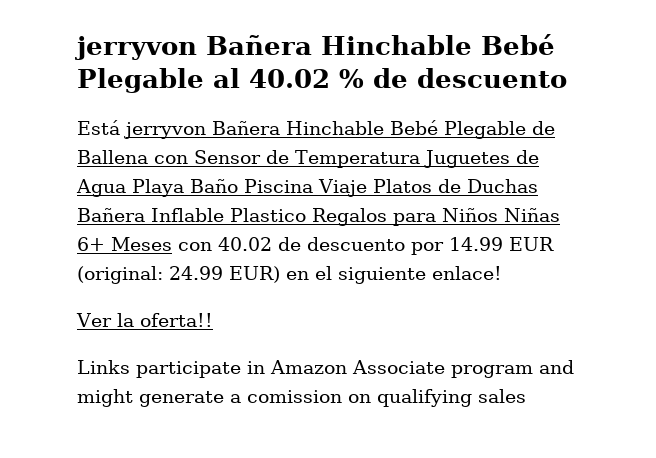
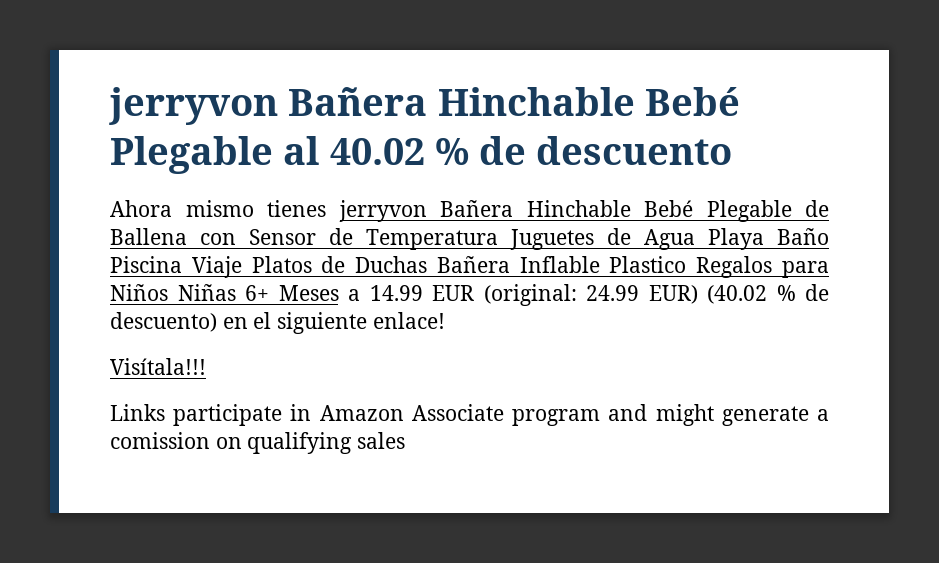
- Está jerryvon Bañera Hinchable Bebé Plegable de Ballena con Sensor de Temperatura Juguetes de Agua Playa Baño Piscina Viaje Platos de Duchas Bañera Inflable Plastico Regalos para Niños Niñas 6+ Meses con 40.02 de descuento por 14.99 EUR (original: 24.99 EUR) en el siguiente enlace!
+ Ahora mismo tienes jerryvon Bañera Hinchable Bebé Plegable de Ballena con Sensor de Temperatura Juguetes de Agua Playa Baño Piscina Viaje Platos de Duchas Bañera Inflable Plastico Regalos para Niños Niñas 6+ Meses a 14.99 EUR (original: 24.99 EUR) (40.02 % de descuento) en el siguiente enlace!
- Ver la oferta!!
+ Visítala!!!

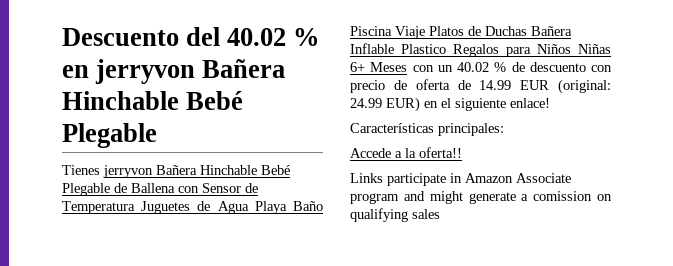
- jerryvon Bañera Hinchable Bebé Plegable al 40.02 % de descuento
- Ahora mismo tienes jerryvon Bañera Hinchable Bebé Plegable de Ballena con Sensor de Temperatura Juguetes de Agua Playa Baño Piscina Viaje Platos de Duchas Bañera Inflable Plastico Regalos para Niños Niñas 6+ Meses a 14.99 EUR (original: 24.99 EUR) (40.02 % de descuento) en el siguiente enlace!
+ Descuento del 40.02 % en jerryvon Bañera Hinchable Bebé Plegable
+ Tienes jerryvon Bañera Hinchable Bebé Plegable de Ballena con Sensor de Temperatura Juguetes de Agua Playa Baño Piscina Viaje Platos de Duchas Bañera Inflable Plastico Regalos para Niños Niñas 6+ Meses con un 40.02 % de descuento con precio de oferta de 14.99 EUR (original: 24.99 EUR) en el siguiente enlace!
- Visítala!!!
+ Características principales:
+ Accede a la oferta!!

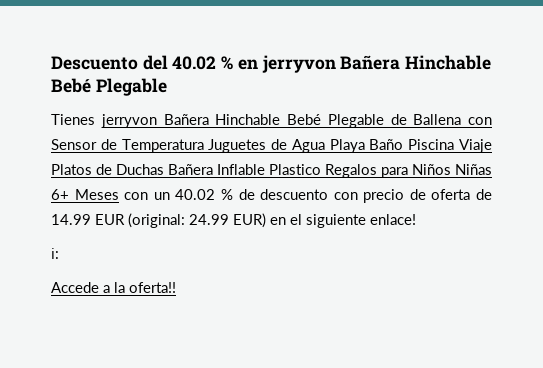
- Características principales:
+ ℹ:
- Links participate in Amazon Associate program and might generate a comission on qualifying sales

